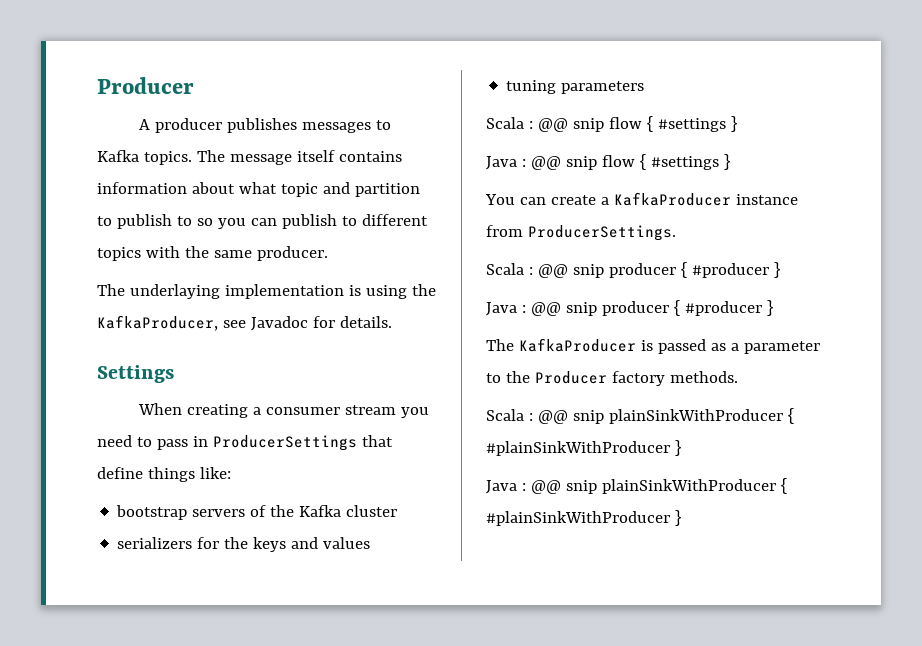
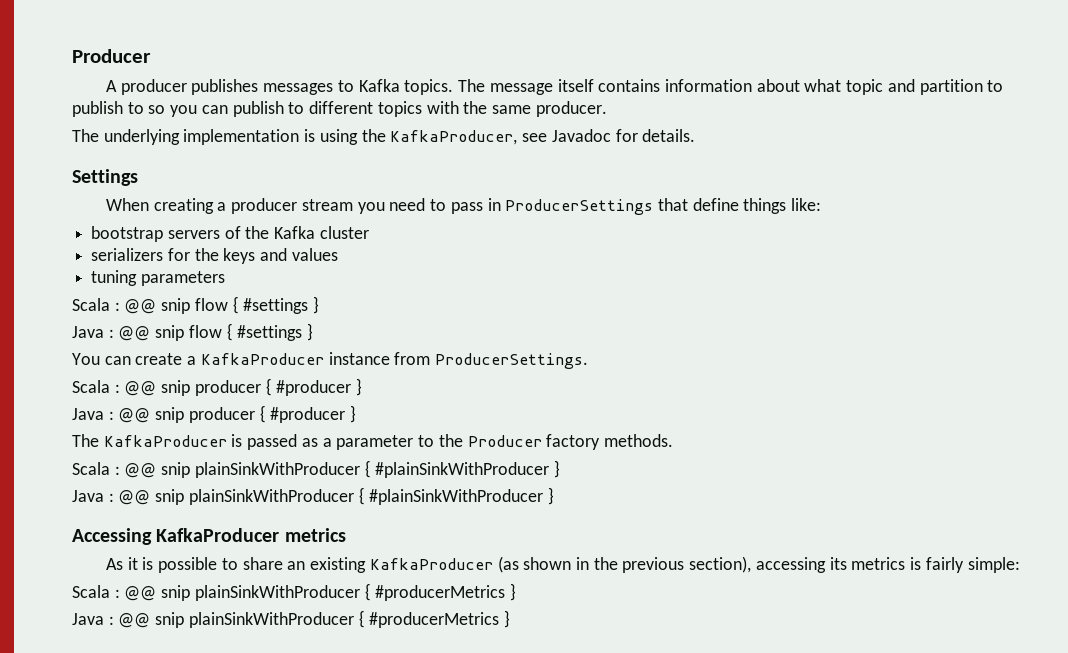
- The underlaying implementation is using the KafkaProducer, see Javadoc for details.
+ The underlying implementation is using the KafkaProducer, see Javadoc for details.
- When creating a consumer stream you need to pass in ProducerSettings that define things like:
+ When creating a producer stream you need to pass in ProducerSettings that define things like:
+ Accessing KafkaProducer metrics
+ As it is possible to share an existing KafkaProducer (as shown in the previous section), accessing its metrics is fairly simple:
+ Scala : @@ snip plainSinkWithProducer { #producerMetrics }
+ Java : @@ snip plainSinkWithProducer { #producerMetrics }

